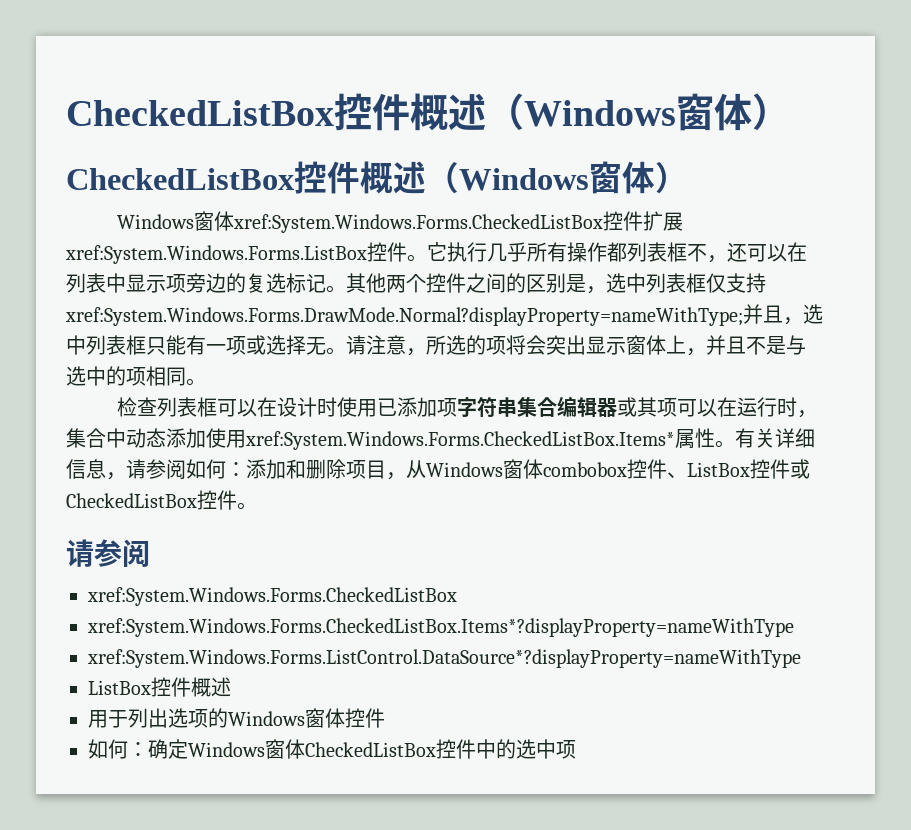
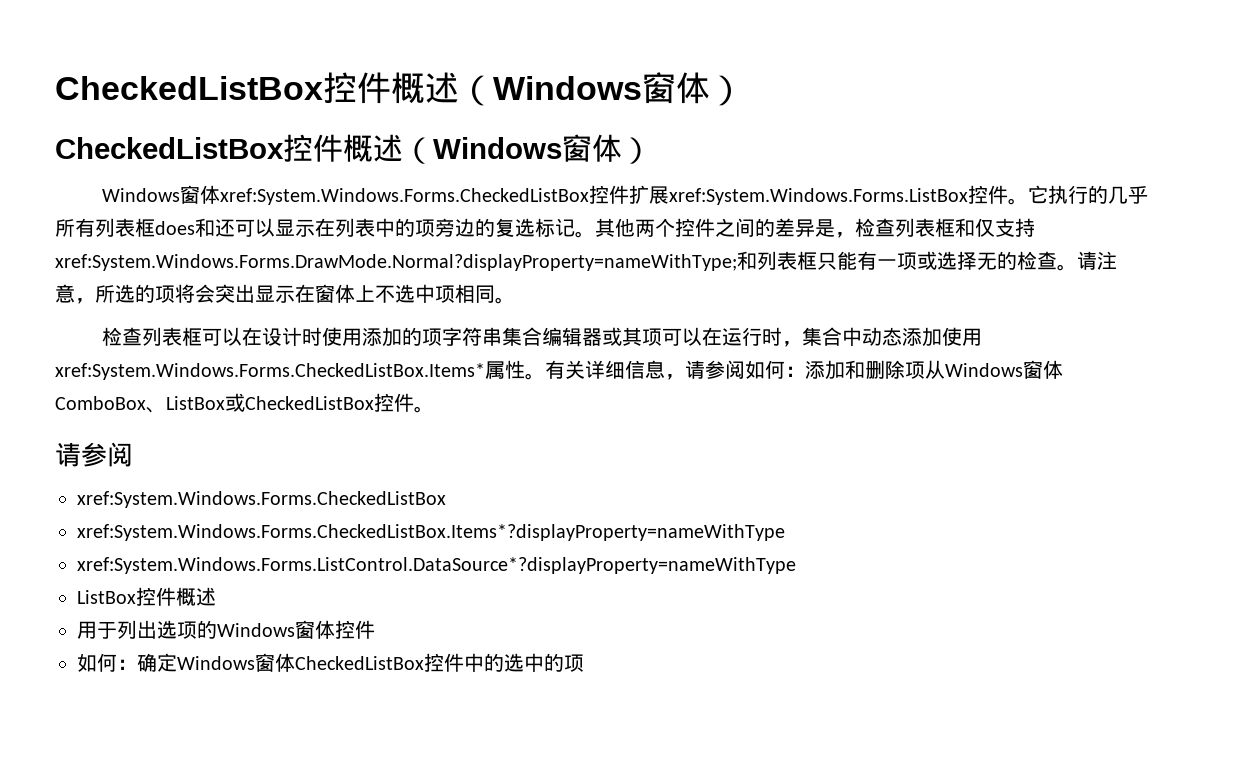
- 它执行几乎所有操作都列表框不，还可以在列表中显示项旁边的复选标记。
+ 它执行的几乎所有列表框does和还可以显示在列表中的项旁边的复选标记。
- 其他两个控件之间的区别是，选中列表框仅支持xref:System.Windows.Forms.DrawMode.Normal?displayProperty=nameWithType;并且，选中列表框只能有一项或选择无。
+ 其他两个控件之间的差异是，检查列表框和仅支持xref:System.Windows.Forms.DrawMode.Normal?displayProperty=nameWithType;和列表框只能有一项或选择无的检查。
- 请注意，所选的项将会突出显示窗体上，并且不是与选中的项相同。
+ 请注意，所选的项将会突出显示在窗体上不选中项相同。
- 检查列表框可以在设计时使用已添加项字符串集合编辑器或其项可以在运行时，集合中动态添加使用xref:System.Windows.Forms.CheckedListBox.Items*属性。
+ 检查列表框可以在设计时使用添加的项字符串集合编辑器或其项可以在运行时，集合中动态添加使用xref:System.Windows.Forms.CheckedListBox.Items*属性。
- 有关详细信息，请参阅如何：添加和删除项目，从Windows窗体combobox控件、ListBox控件或CheckedListBox控件。
+ 有关详细信息，请参阅如何：添加和删除项从Windows窗体ComboBox、ListBox或CheckedListBox控件。
- 如何：确定Windows窗体CheckedListBox控件中的选中项
+ 如何：确定Windows窗体CheckedListBox控件中的选中的项

